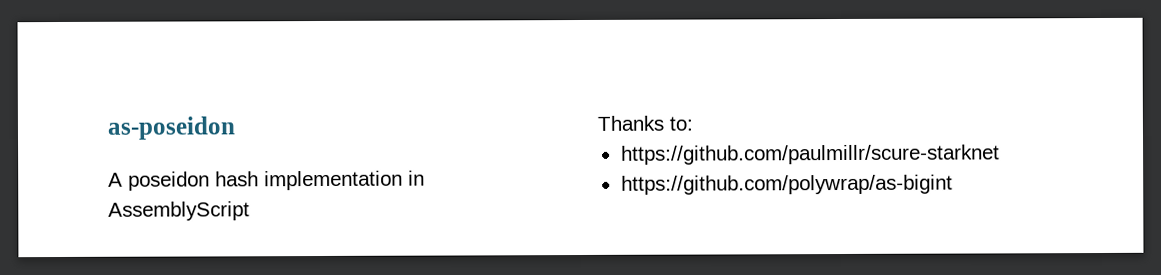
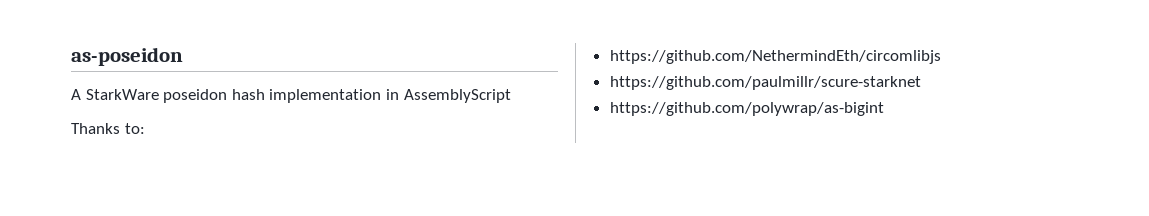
- A poseidon hash implementation in AssemblyScript
+ A StarkWare poseidon hash implementation in AssemblyScript
+ https://github.com/NethermindEth/circomlibjs

